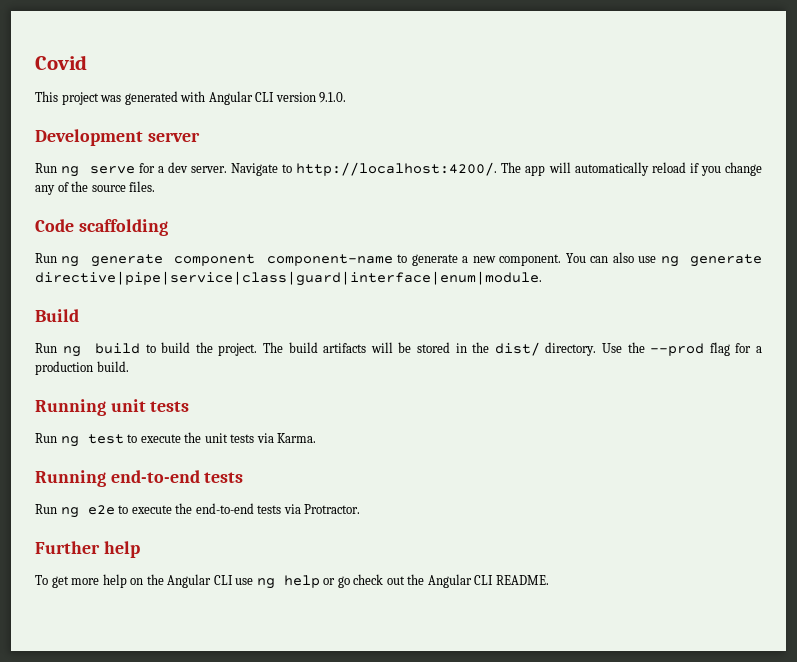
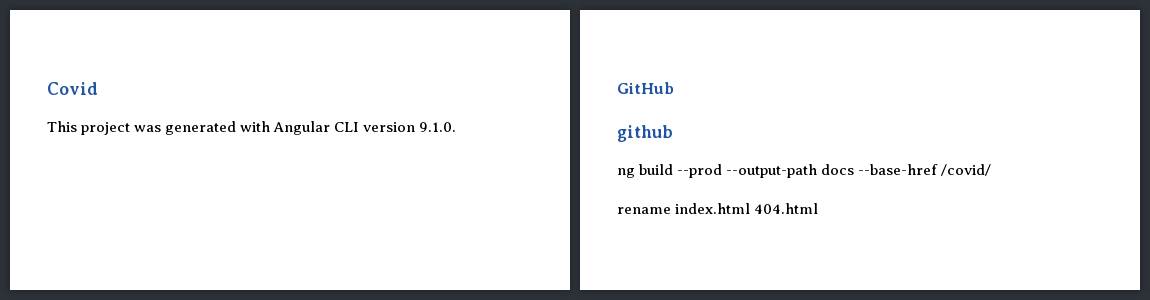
- Development server
- Run ng serve for a dev server. Navigate to http://localhost:4200/. The app will automatically reload if you change any of the source files.
- Code scaffolding
- Run ng generate component component-name to generate a new component. You can also use ng generate directive|pipe|service|class|guard|interface|enum|module.
- Build
- Run ng build to build the project. The build artifacts will be stored in the dist/ directory. Use the --prod flag for a production build.
- Running unit tests
- Run ng test to execute the unit tests via Karma.
- Running end-to-end tests
- Run ng e2e to execute the end-to-end tests via Protractor.
- Further help
- To get more help on the Angular CLI use ng help or go check out the Angular CLI README.
+ GitHub
+ github
+ ng build --prod --output-path docs --base-href /covid/
+ rename index.html 404.html

